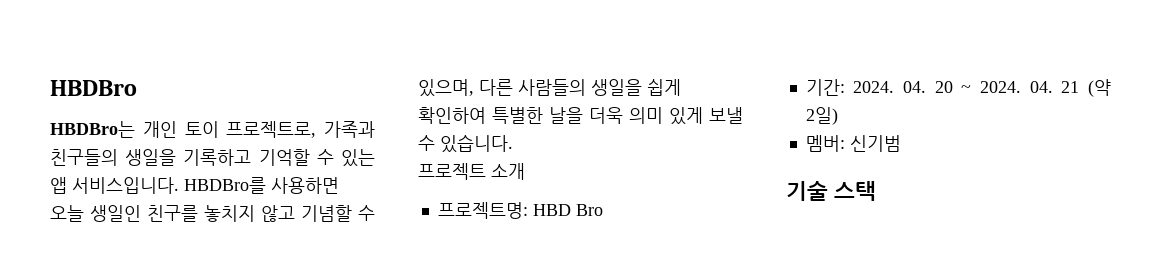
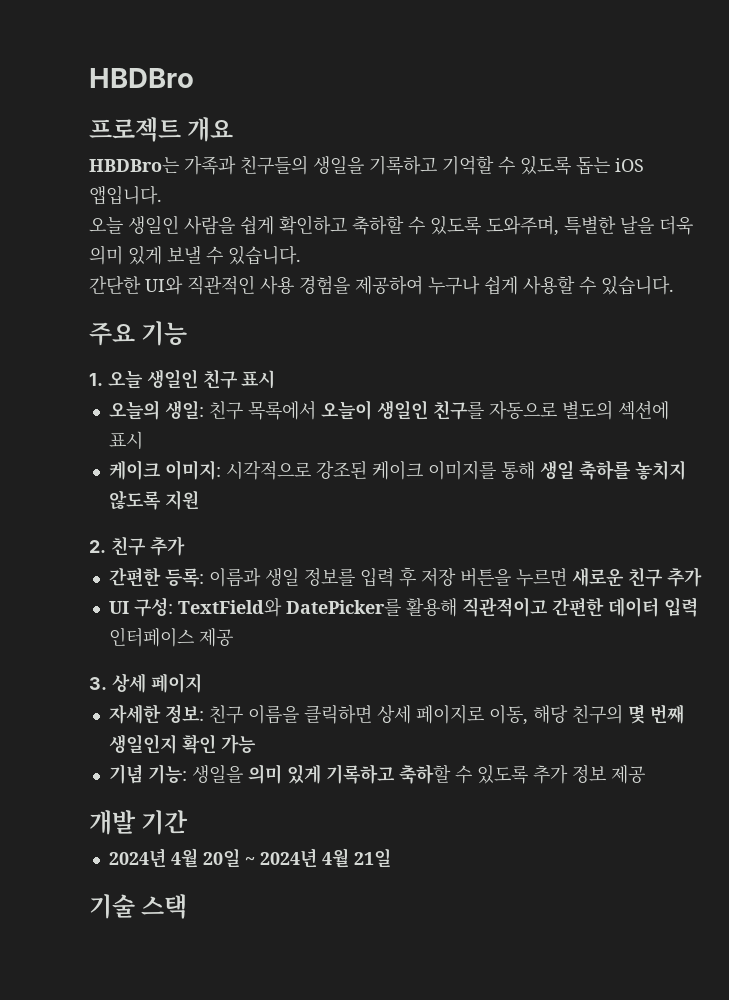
+ 프로젝트 개요
- HBDBro는 개인 토이 프로젝트로, 가족과 친구들의 생일을 기록하고 기억할 수 있는 앱 서비스입니다. HBDBro를 사용하면 오늘 생일인 친구를 놓치지 않고 기념할 수 있으며, 다른 사람들의 생일을 쉽게 확인하여 특별한 날을 더욱 의미 있게 보낼 수 있습니다.
+ HBDBro는 가족과 친구들의 생일을 기록하고 기억할 수 있도록 돕는 iOS 앱입니다.
+ 오늘 생일인 사람을 쉽게 확인하고 축하할 수 있도록 도와주며, 특별한 날을 더욱 의미 있게 보낼 수 있습니다.
- 프로젝트 소개
- 프로젝트명: HBD Bro
- 기간: 2024. 04. 20 ~ 2024. 04. 21 (약 2일)
- 멤버: 신기범
+ 간단한 UI와 직관적인 사용 경험을 제공하여 누구나 쉽게 사용할 수 있습니다.
+ 주요 기능
+ 1. 오늘 생일인 친구 표시
+ 오늘의 생일: 친구 목록에서 오늘이 생일인 친구를 자동으로 별도의 섹션에 표시
+ 케이크 이미지: 시각적으로 강조된 케이크 이미지를 통해 생일 축하를 놓치지 않도록 지원
+ 2. 친구 추가
+ 간편한 등록: 이름과 생일 정보를 입력 후 저장 버튼을 누르면 새로운 친구 추가
+ UI 구성: TextField와 DatePicker를 활용해 직관적이고 간편한 데이터 입력 인터페이스 제공
+ 3. 상세 페이지
+ 자세한 정보: 친구 이름을 클릭하면 상세 페이지로 이동, 해당 친구의 몇 번째 생일인지 확인 가능
+ 기념 기능: 생일을 의미 있게 기록하고 축하할 수 있도록 추가 정보 제공
+ 개발 기간
+ 2024년 4월 20일 ~ 2024년 4월 21일

